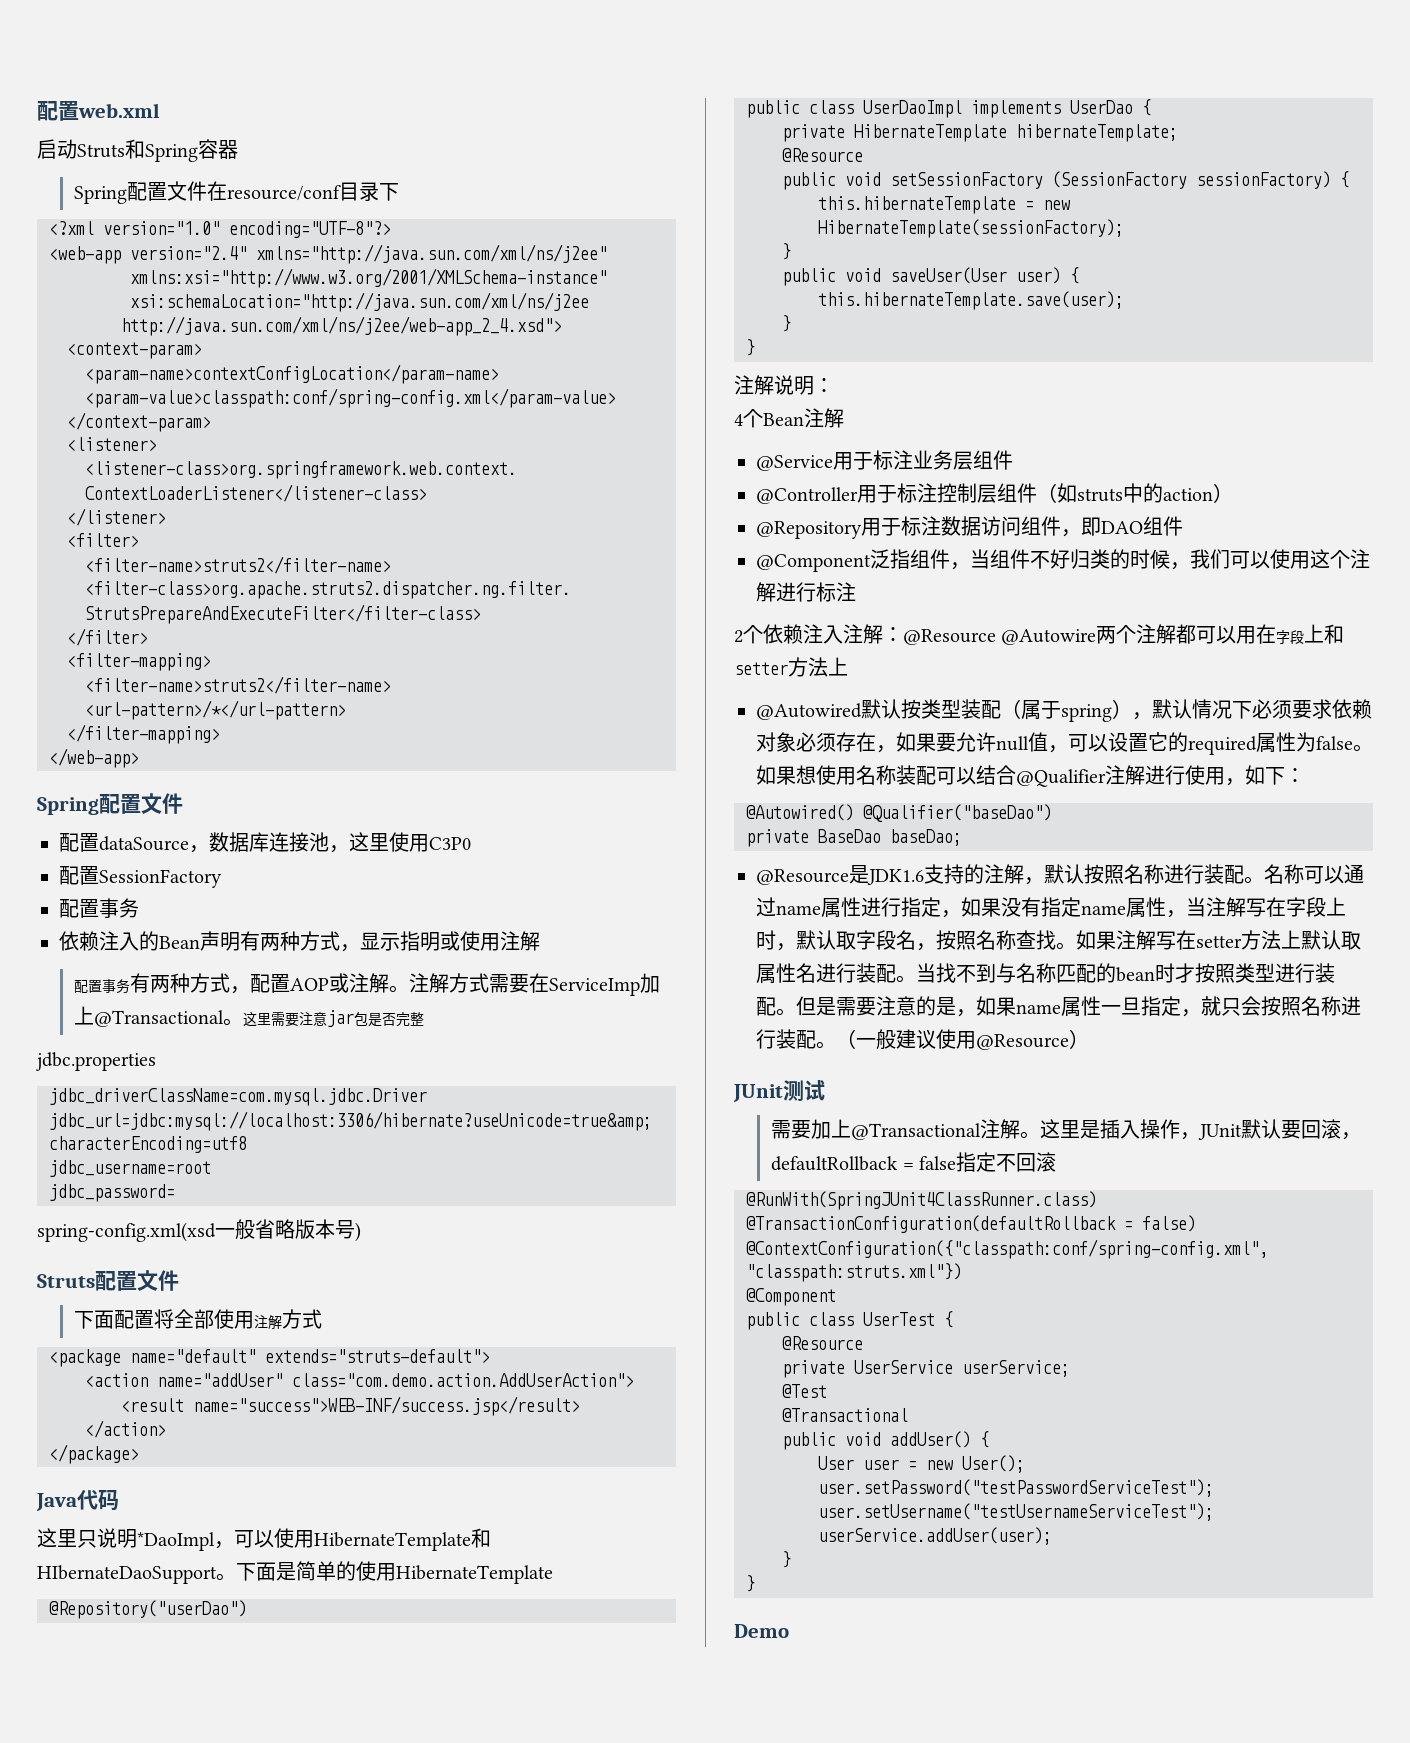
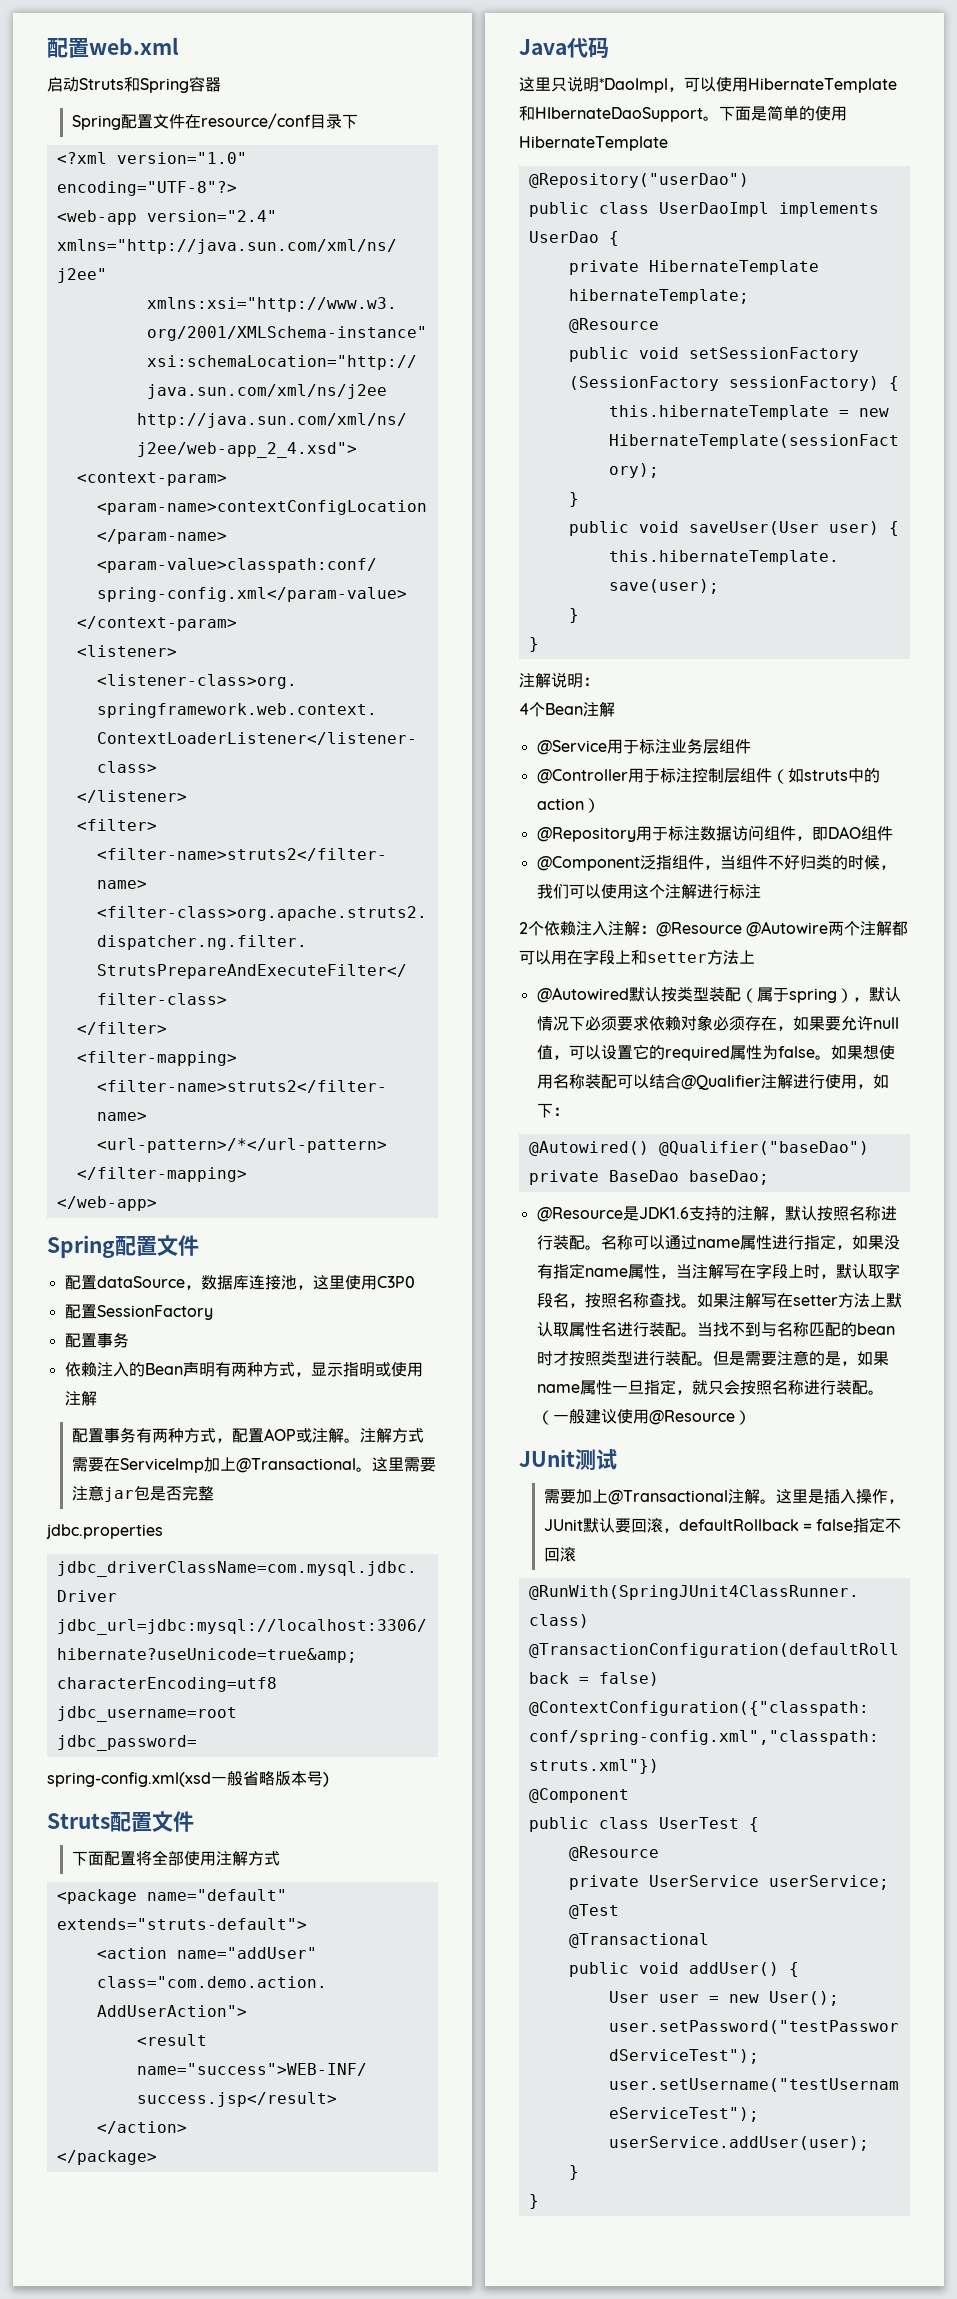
- Demo

